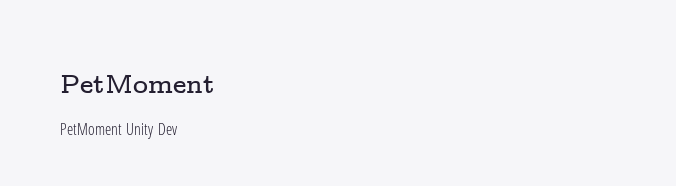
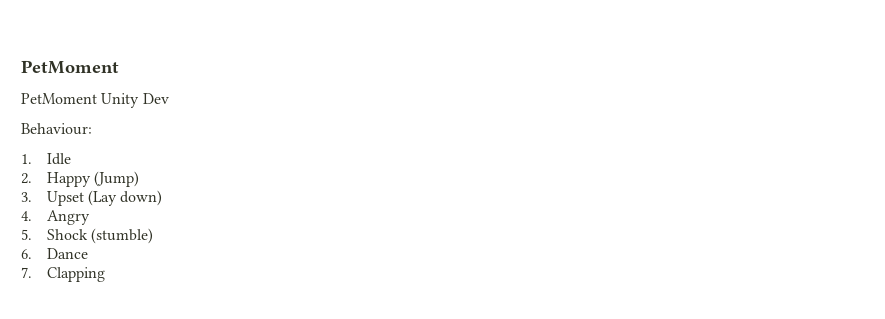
+ Behaviour:
+ 1. Idle
+ 2. Happy (Jump)
+ 3. Upset (Lay down)
+ 4. Angry
+ 5. Shock (stumble)
+ 6. Dance
+ 7. Clapping

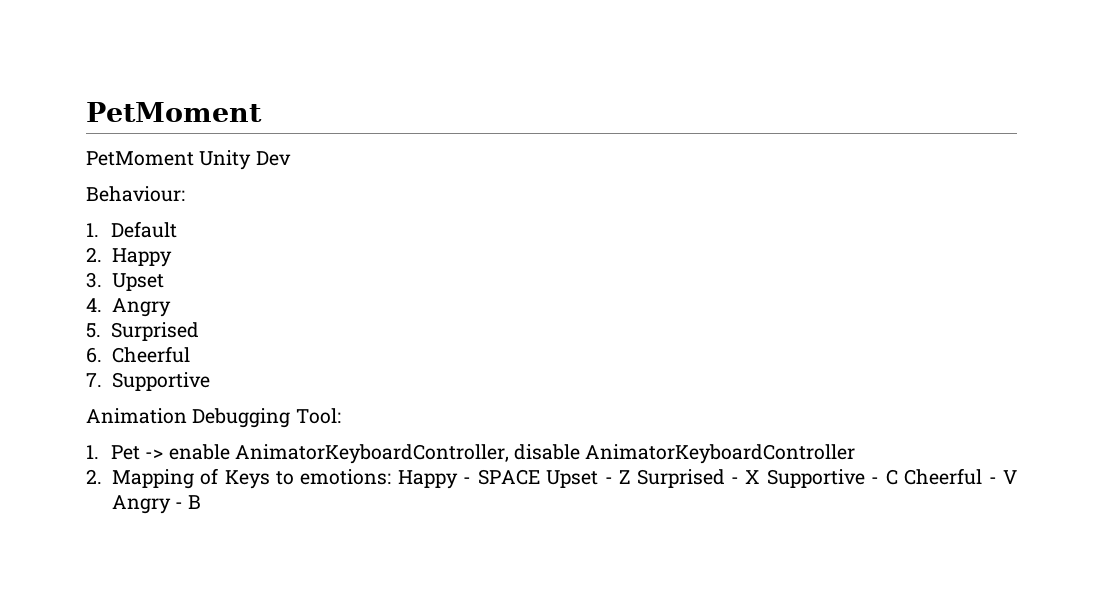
- 1. Idle
+ 1. Default
- 2. Happy (Jump)
+ 2. Happy
- 3. Upset (Lay down)
+ 3. Upset
- 5. Shock (stumble)
+ 5. Surprised
- 6. Dance
+ 6. Cheerful
- 7. Clapping
+ 7. Supportive
+ Animation Debugging Tool:
+ 1. Pet -> enable AnimatorKeyboardController, disable AnimatorKeyboardController
+ 2. Mapping of Keys to emotions: Happy - SPACE Upset - Z Surprised - X Supportive - C Cheerful - V Angry - B

